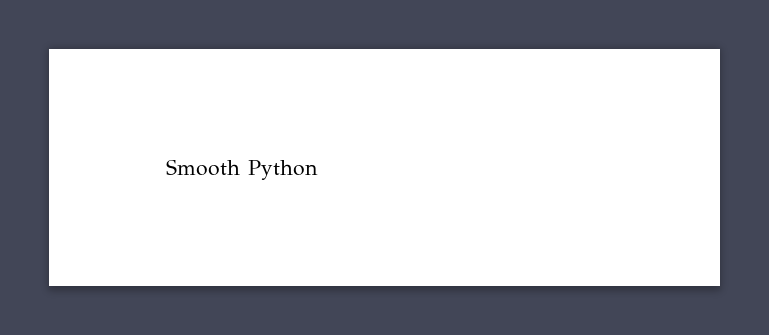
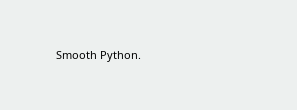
- Smooth Python
+ Smooth Python.

